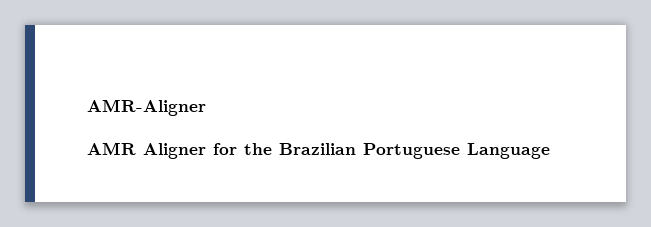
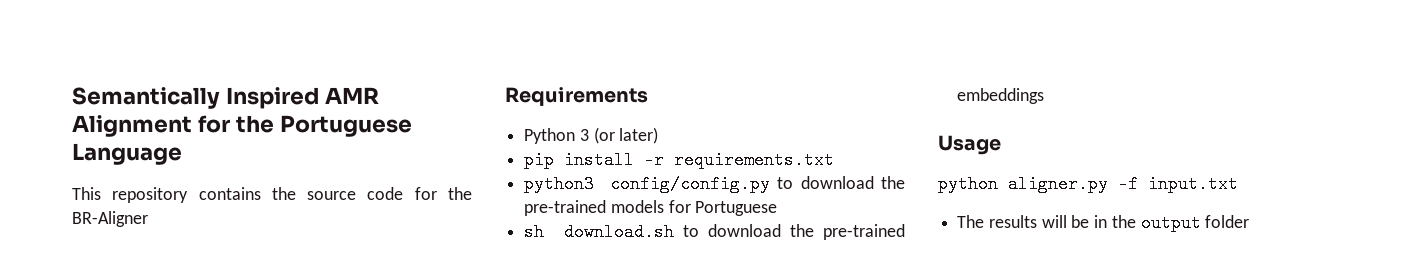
- AMR-Aligner
- AMR Aligner for the Brazilian Portuguese Language
+ Semantically Inspired AMR Alignment for the Portuguese Language
+ This repository contains the source code for the BR-Aligner
+ Requirements
+ Python 3 (or later)
+ pip install -r requirements.txt
+ python3 config/config.py to download the pre-trained models for Portuguese
+ sh download.sh to download the pre-trained embeddings
+ Usage
+ python aligner.py -f input.txt
+ The results will be in the output folder

